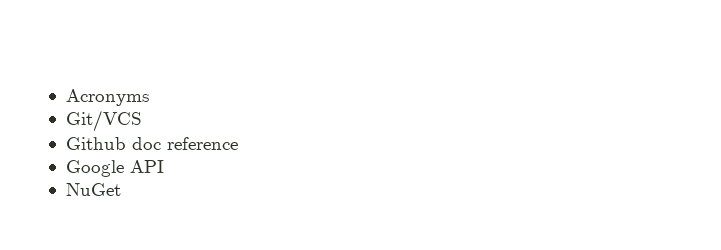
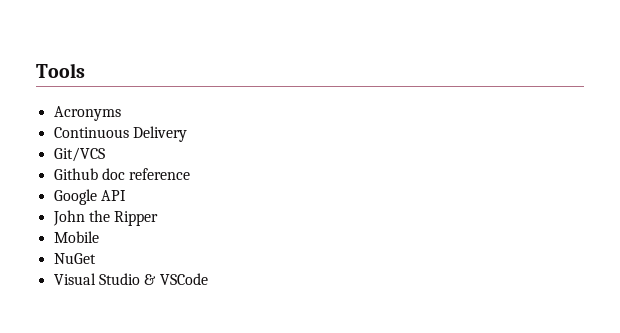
+ Tools
+ Continuous Delivery
+ John the Ripper
+ Mobile
  NuGet
+ Visual Studio & VSCode

